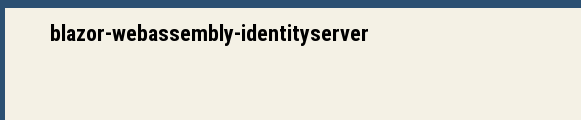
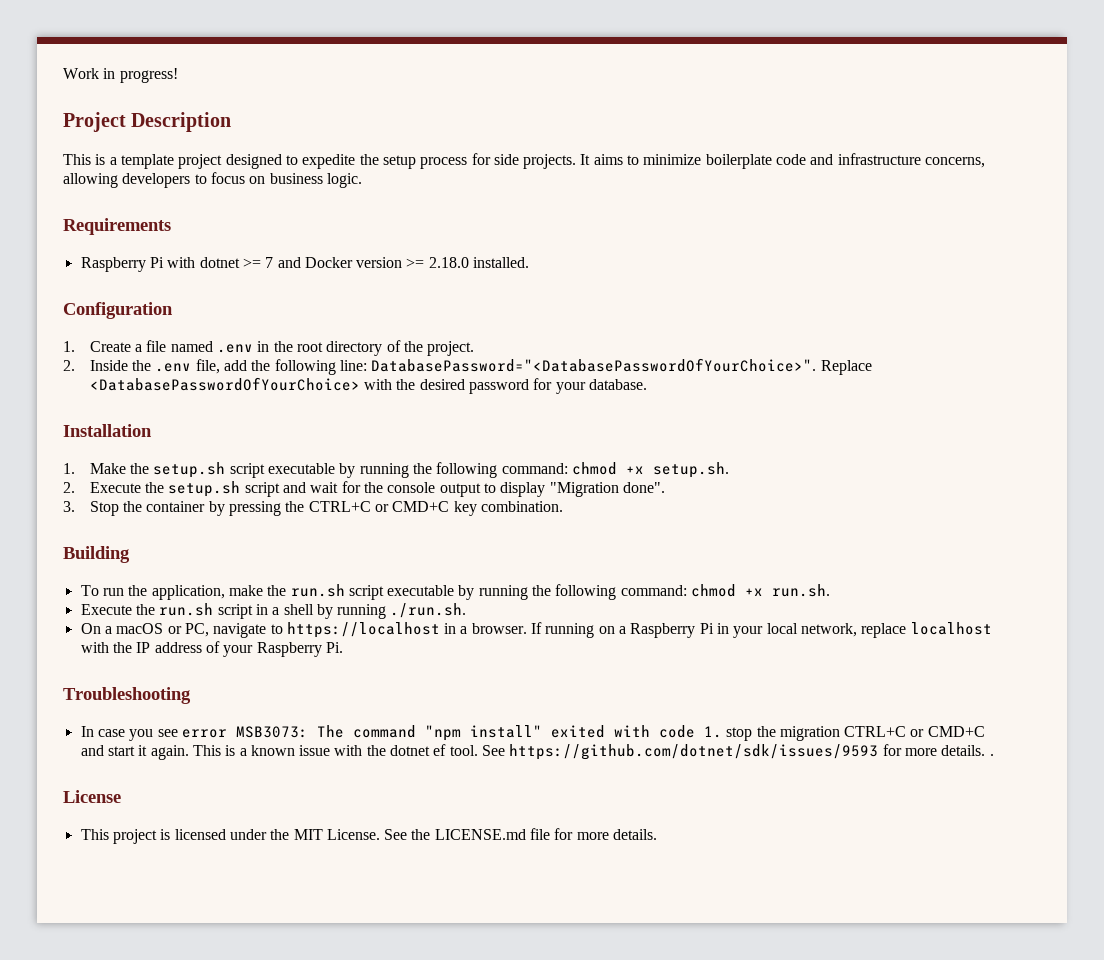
- blazor-webassembly-identityserver
+ Work in progress!
+ Project Description
+ This is a template project designed to expedite the setup process for side projects. It aims to minimize boilerplate code and infrastructure concerns, allowing developers to focus on business logic.
+ Requirements
+ Raspberry Pi with dotnet >= 7 and Docker version >= 2.18.0 installed.
+ Configuration
+ 1. Create a file named .env in the root directory of the project.
+ 2. Inside the .env file, add the following line: DatabasePassword="<DatabasePasswordOfYourChoice>". Replace <DatabasePasswordOfYourChoice> with the desired password for your database.
+ Installation
+ 1. Make the setup.sh script executable by running the following command: chmod +x setup.sh.
+ 2. Execute the setup.sh script and wait for the console output to display "Migration done".
+ 3. Stop the container by pressing the CTRL+C or CMD+C key combination.
+ Building
+ To run the application, make the run.sh script executable by running the following command: chmod +x run.sh.
+ Execute the run.sh script in a shell by running ./run.sh.
+ On a macOS or PC, navigate to https://localhost in a browser. If running on a Raspberry Pi in your local network, replace localhost with the IP address of your Raspberry Pi.
+ Troubleshooting
+ In case you see error MSB3073: The command "npm install" exited with code 1. stop the migration CTRL+C or CMD+C and start it again. This is a known issue with the dotnet ef tool. See https://github.com/dotnet/sdk/issues/9593 for more details. .
+ License
+ This project is licensed under the MIT License. See the LICENSE.md file for more details.

